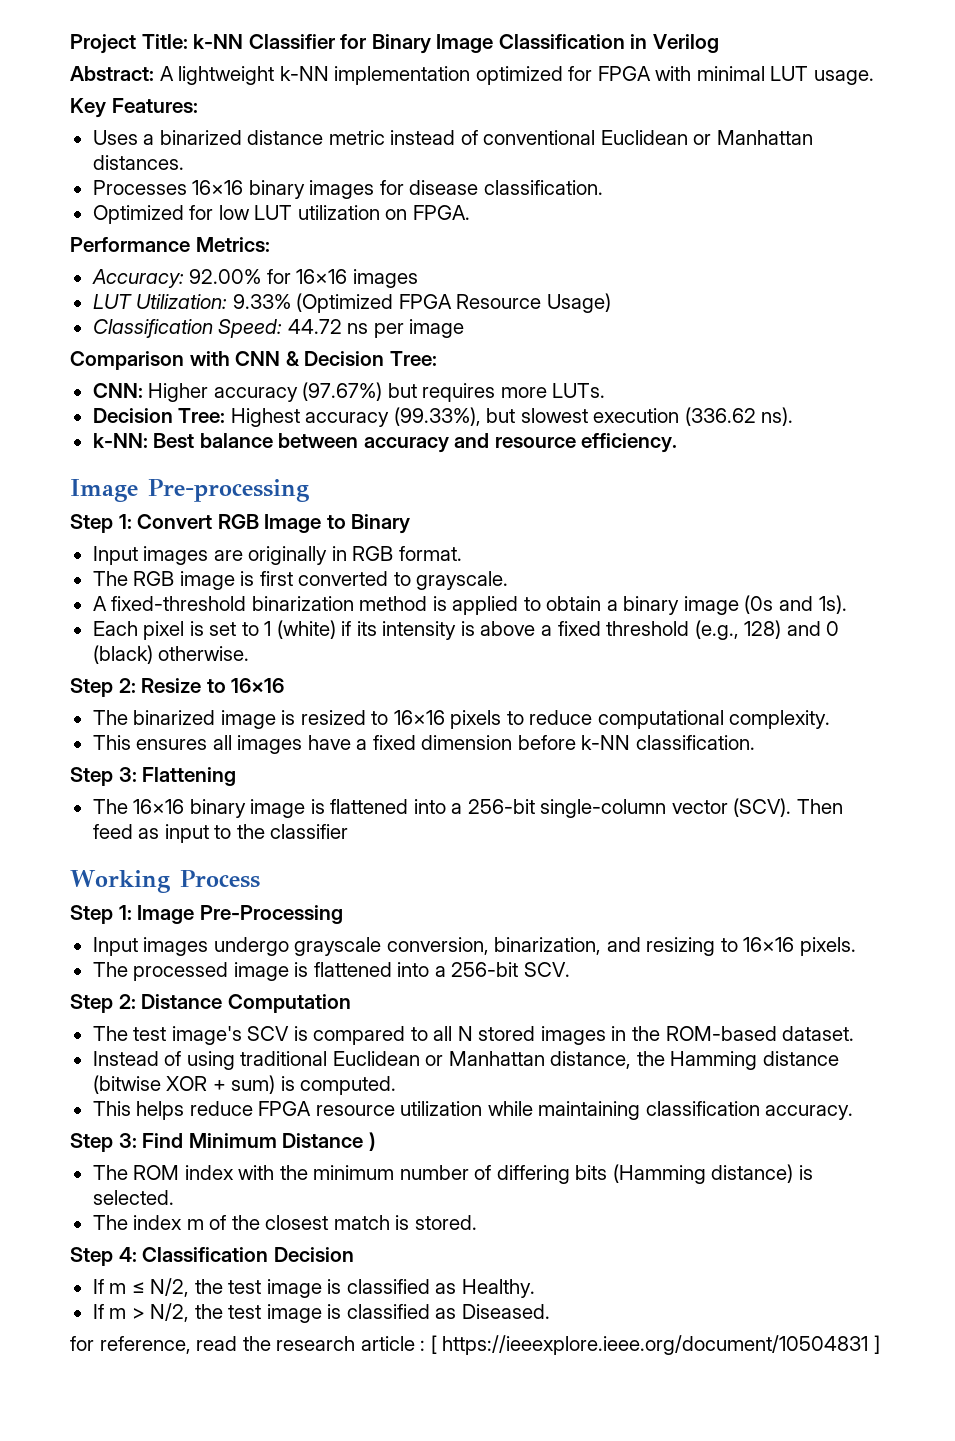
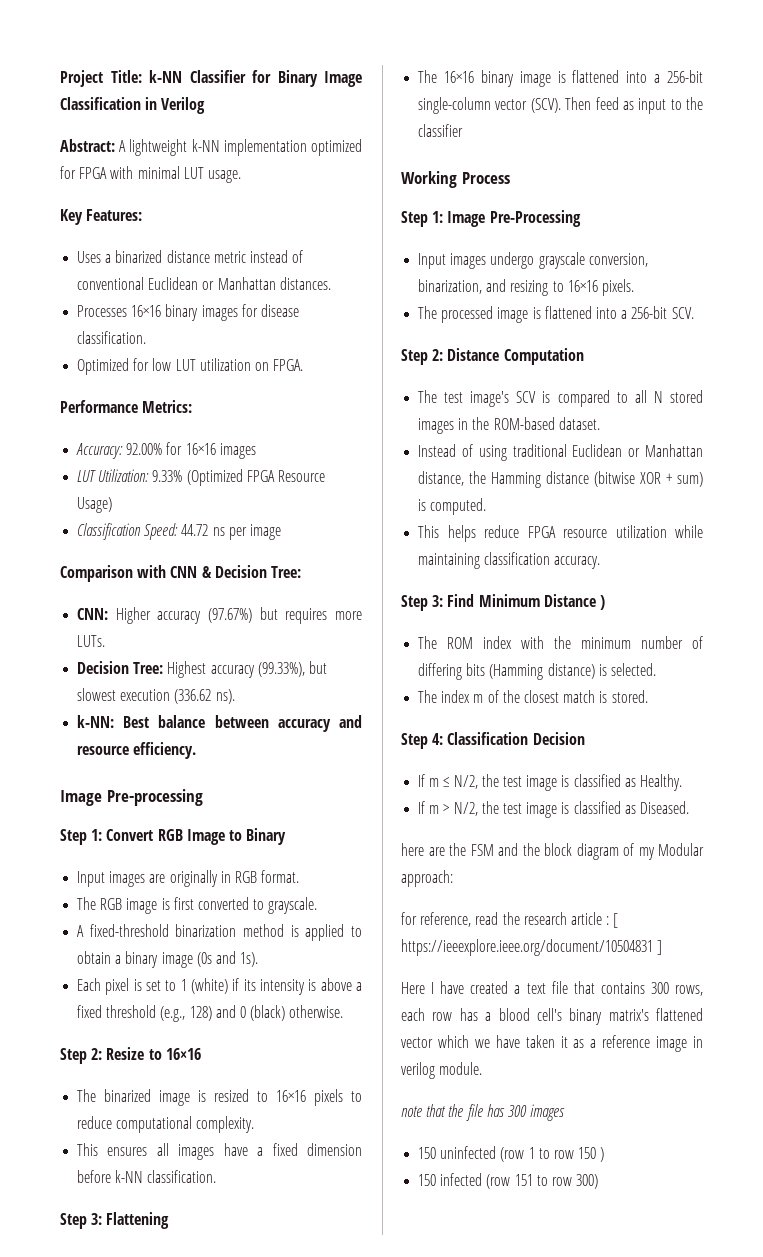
+ here are the FSM and the block diagram of my Modular approach:
+ Here I have created a text file that contains 300 rows, each row has a blood cell's binary matrix's flattened vector which we have taken it as a reference image in verilog module.
+ note that the file has 300 images
+ 150 uninfected (row 1 to row 150 )
+ 150 infected (row 151 to row 300)

